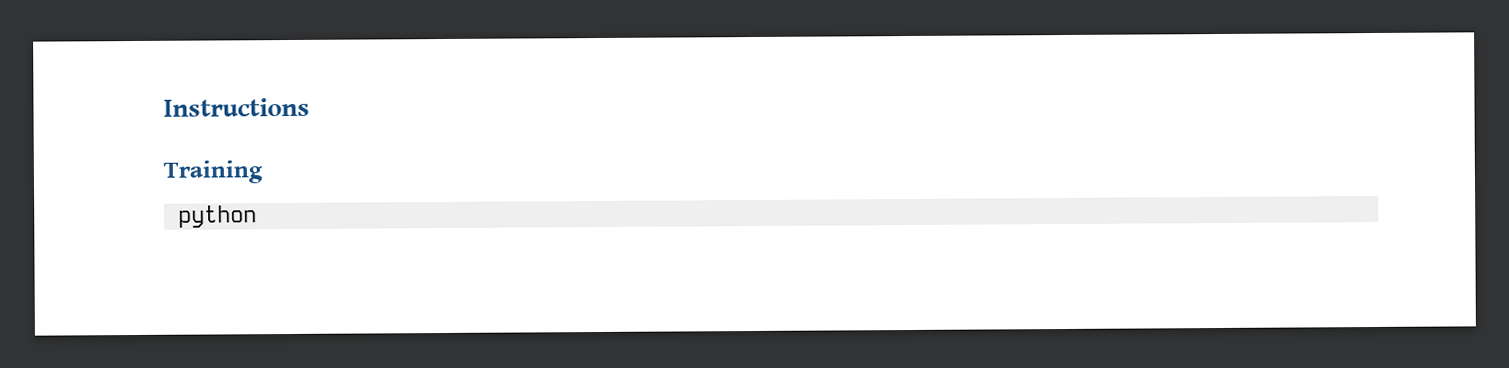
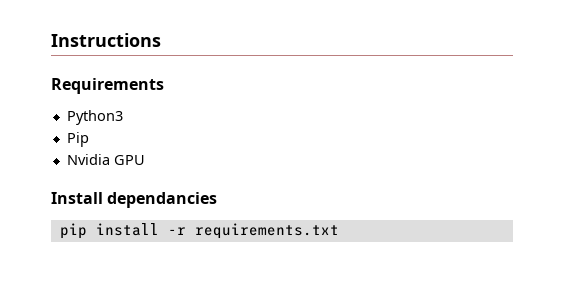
- Training
- python
+ Requirements
+ Python3
+ Pip
+ Nvidia GPU
+ Install dependancies
+ pip install -r requirements.txt

